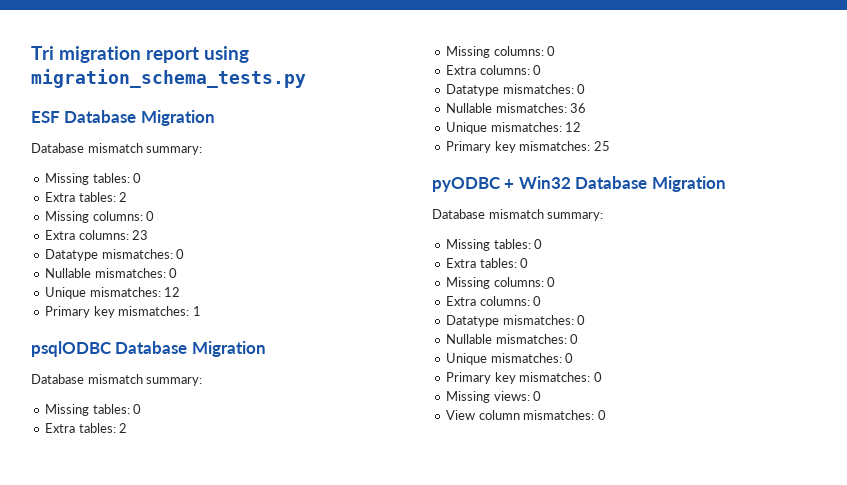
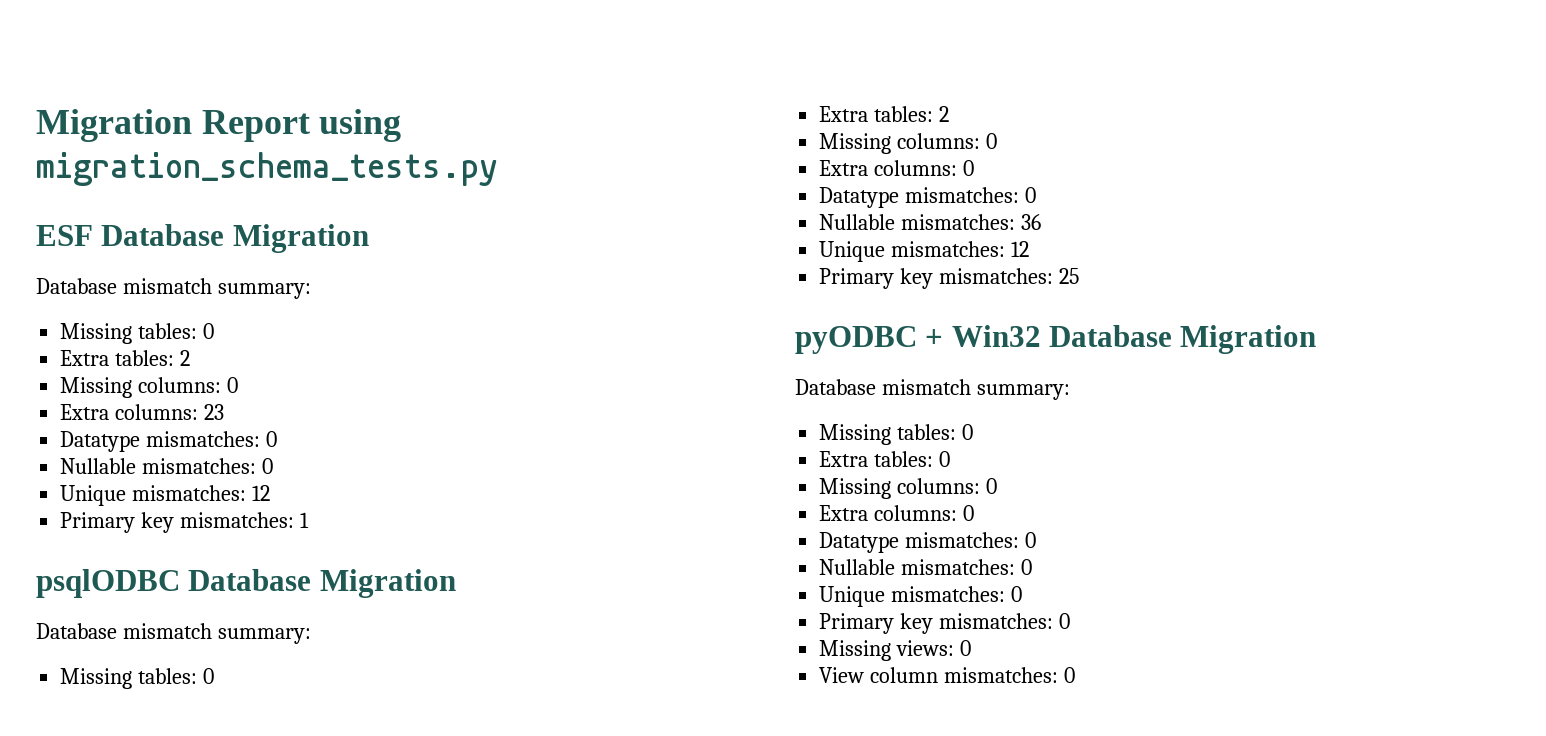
- Tri migration report using migration_schema_tests.py
+ Migration Report using migration_schema_tests.py

